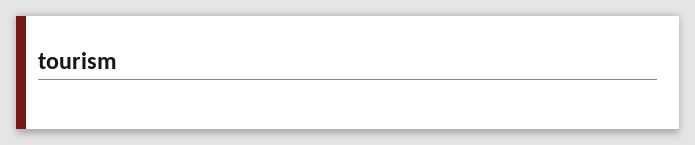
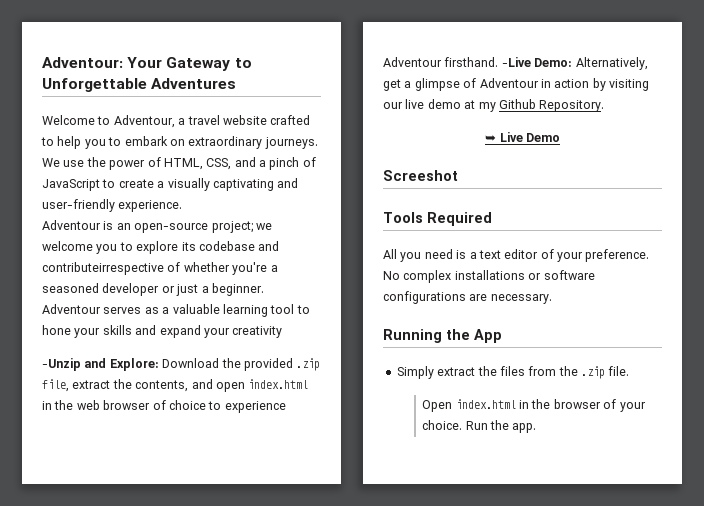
- tourism
+ Adventour: Your Gateway to Unforgettable Adventures
+ Welcome to Adventour, a travel website crafted to help you to embark on extraordinary journeys. We use the power of HTML, CSS, and a pinch of JavaScript to create a visually captivating and user-friendly experience.
+ Adventour is an open-source project; we welcome you to explore its codebase and contributeirrespective of whether you're a seasoned developer or just a beginner. Adventour serves as a valuable learning tool to hone your skills and expand your creativity
+ -Unzip and Explore: Download the provided .zip file, extract the contents, and open index.html in the web browser of choice to experience Adventour firsthand. -Live Demo: Alternatively, get a glimpse of Adventour in action by visiting our live demo at my Github Repository.
+ ➥ Live Demo
+ Screeshot
+ Tools Required
+ All you need is a text editor of your preference. No complex installations or software configurations are necessary.
+ Running the App
+ Simply extract the files from the .zip file.
+ Open index.html in the browser of your choice. Run the app.

